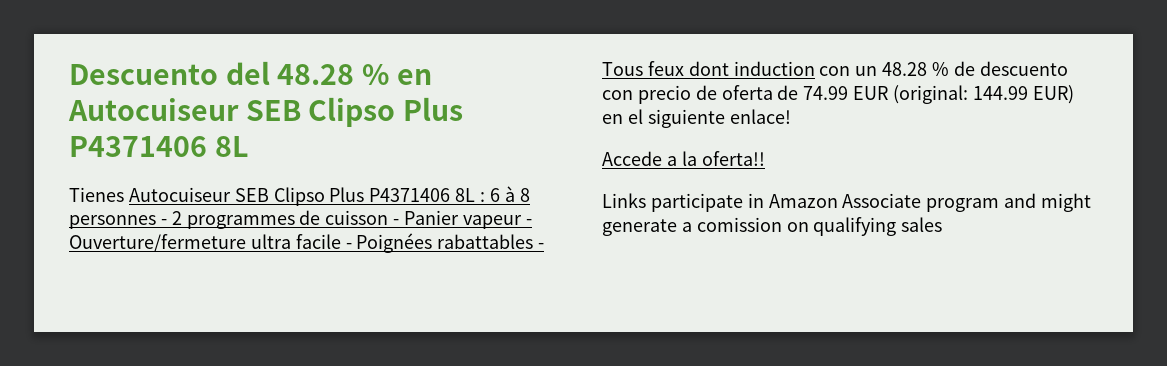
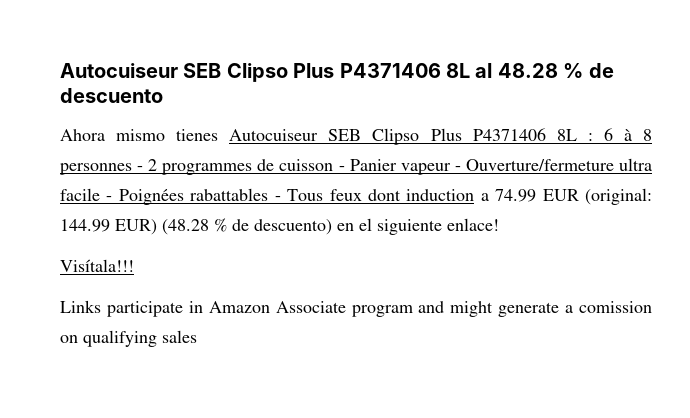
- Descuento del 48.28 % en Autocuiseur SEB Clipso Plus P4371406 8L
- Tienes Autocuiseur SEB Clipso Plus P4371406 8L : 6 à 8 personnes - 2 programmes de cuisson - Panier vapeur - Ouverture/fermeture ultra facile - Poignées rabattables - Tous feux dont induction con un 48.28 % de descuento con precio de oferta de 74.99 EUR (original: 144.99 EUR) en el siguiente enlace!
+ Autocuiseur SEB Clipso Plus P4371406 8L al 48.28 % de descuento
+ Ahora mismo tienes Autocuiseur SEB Clipso Plus P4371406 8L : 6 à 8 personnes - 2 programmes de cuisson - Panier vapeur - Ouverture/fermeture ultra facile - Poignées rabattables - Tous feux dont induction a 74.99 EUR (original: 144.99 EUR) (48.28 % de descuento) en el siguiente enlace!
- Accede a la oferta!!
+ Visítala!!!

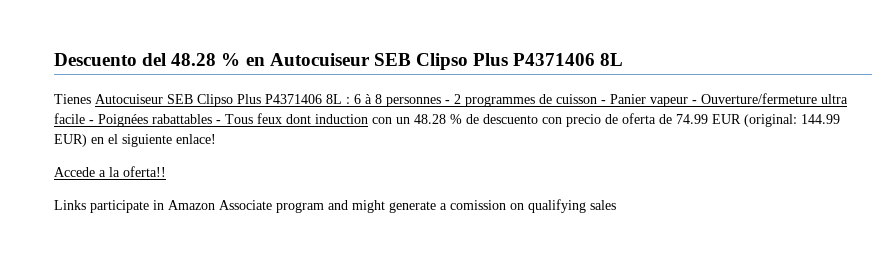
- Autocuiseur SEB Clipso Plus P4371406 8L al 48.28 % de descuento
- Ahora mismo tienes Autocuiseur SEB Clipso Plus P4371406 8L : 6 à 8 personnes - 2 programmes de cuisson - Panier vapeur - Ouverture/fermeture ultra facile - Poignées rabattables - Tous feux dont induction a 74.99 EUR (original: 144.99 EUR) (48.28 % de descuento) en el siguiente enlace!
+ Descuento del 48.28 % en Autocuiseur SEB Clipso Plus P4371406 8L
+ Tienes Autocuiseur SEB Clipso Plus P4371406 8L : 6 à 8 personnes - 2 programmes de cuisson - Panier vapeur - Ouverture/fermeture ultra facile - Poignées rabattables - Tous feux dont induction con un 48.28 % de descuento con precio de oferta de 74.99 EUR (original: 144.99 EUR) en el siguiente enlace!
- Visítala!!!
+ Accede a la oferta!!

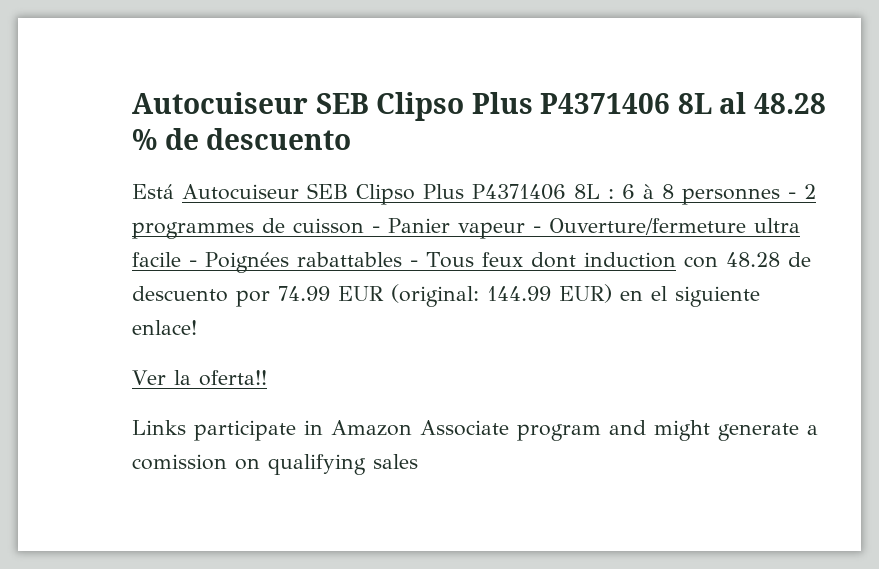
- Descuento del 48.28 % en Autocuiseur SEB Clipso Plus P4371406 8L
- Tienes Autocuiseur SEB Clipso Plus P4371406 8L : 6 à 8 personnes - 2 programmes de cuisson - Panier vapeur - Ouverture/fermeture ultra facile - Poignées rabattables - Tous feux dont induction con un 48.28 % de descuento con precio de oferta de 74.99 EUR (original: 144.99 EUR) en el siguiente enlace!
+ Autocuiseur SEB Clipso Plus P4371406 8L al 48.28 % de descuento
+ Está Autocuiseur SEB Clipso Plus P4371406 8L : 6 à 8 personnes - 2 programmes de cuisson - Panier vapeur - Ouverture/fermeture ultra facile - Poignées rabattables - Tous feux dont induction con 48.28 de descuento por 74.99 EUR (original: 144.99 EUR) en el siguiente enlace!
- Accede a la oferta!!
+ Ver la oferta!!

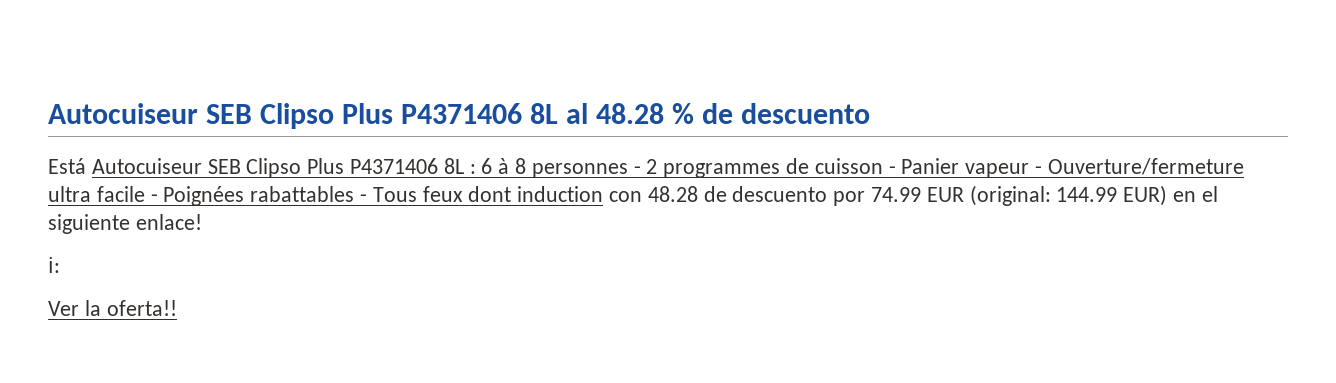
+ ℹ:
- Links participate in Amazon Associate program and might generate a comission on qualifying sales

